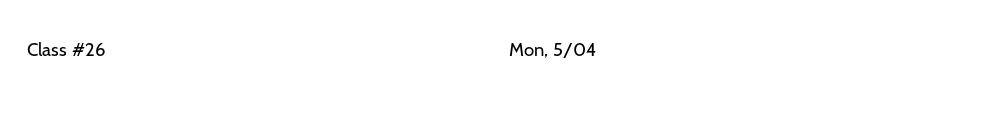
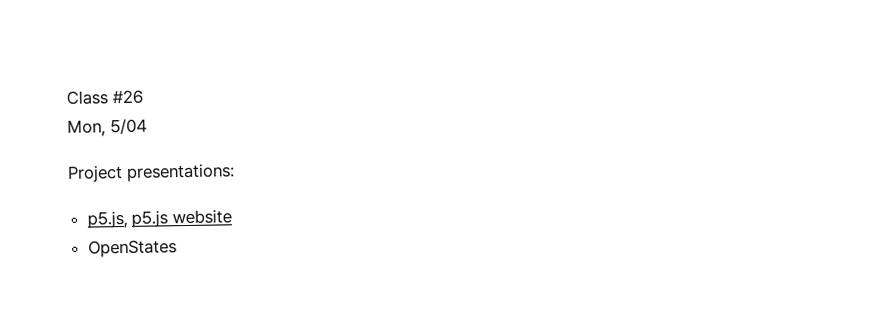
+ Project presentations:
+ p5.js, p5.js website
+ OpenStates

